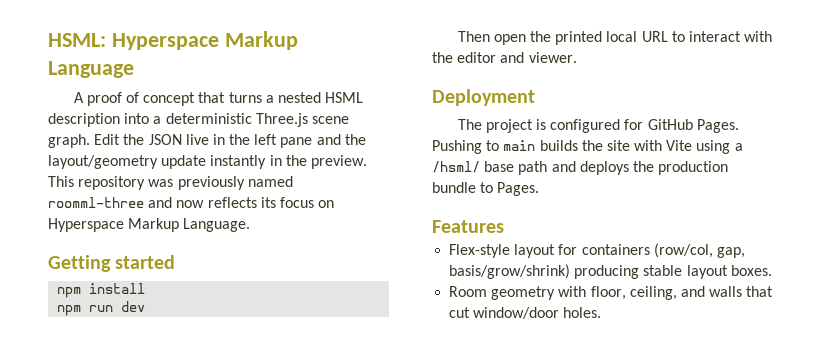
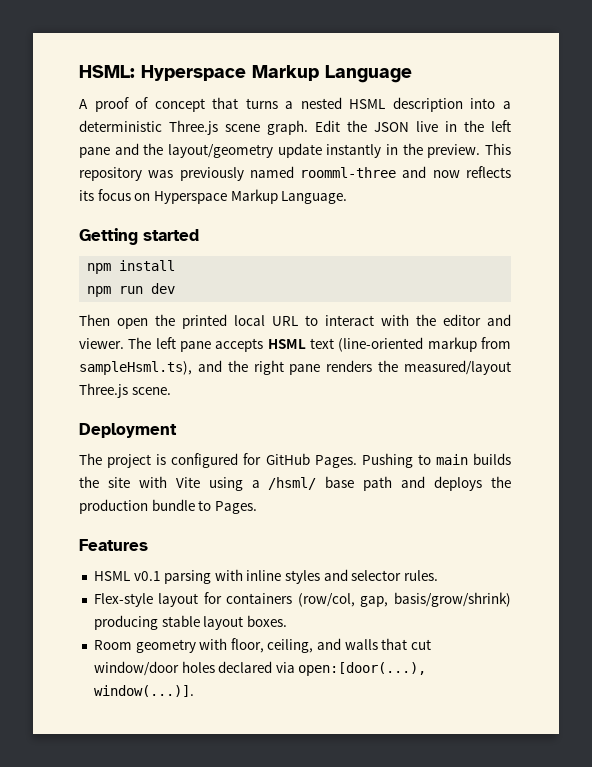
+ The left pane accepts HSML text (line-oriented markup from sampleHsml.ts), and the right pane renders the measured/layout Three.js scene.
+ HSML v0.1 parsing with inline styles and selector rules.
- Room geometry with floor, ceiling, and walls that cut window/door holes.
+ Room geometry with floor, ceiling, and walls that cut window/door holes declared via open:[door(...), window(...)].

